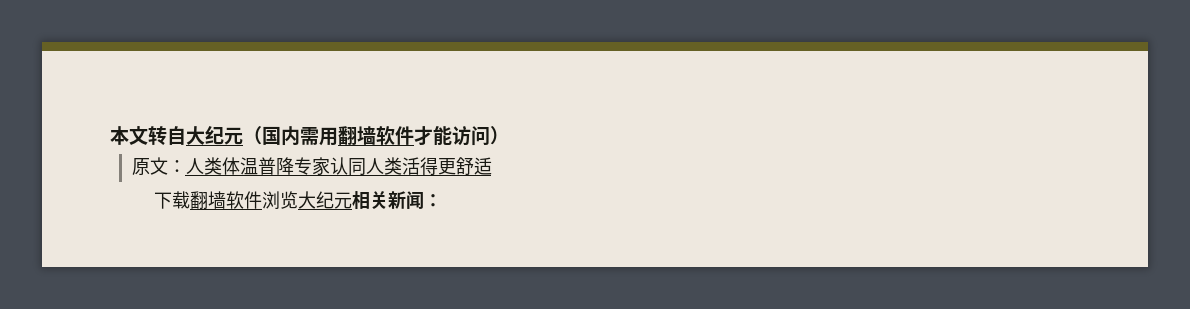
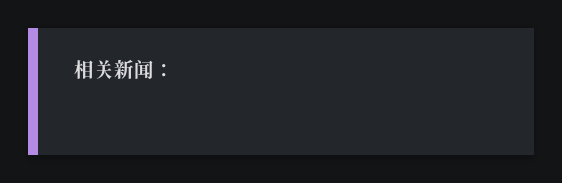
- 本文转自大纪元（国内需用翻墙软件才能访问）
- 原文：人类体温普降专家认同人类活得更舒适
- 下载翻墙软件浏览大纪元相关新闻：
+ 相关新闻：

